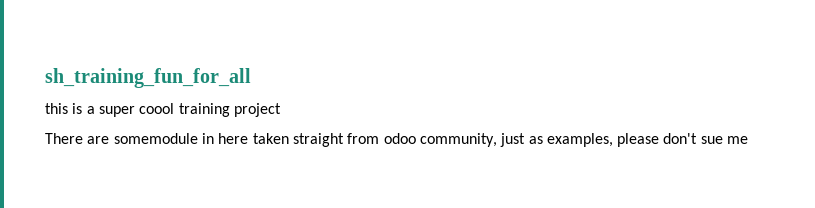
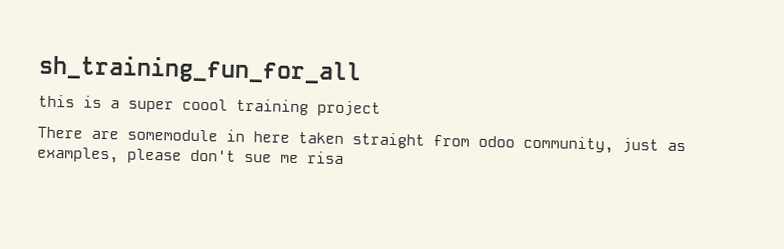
- There are somemodule in here taken straight from odoo community, just as examples, please don't sue me
+ There are somemodule in here taken straight from odoo community, just as examples, please don't sue me risa

